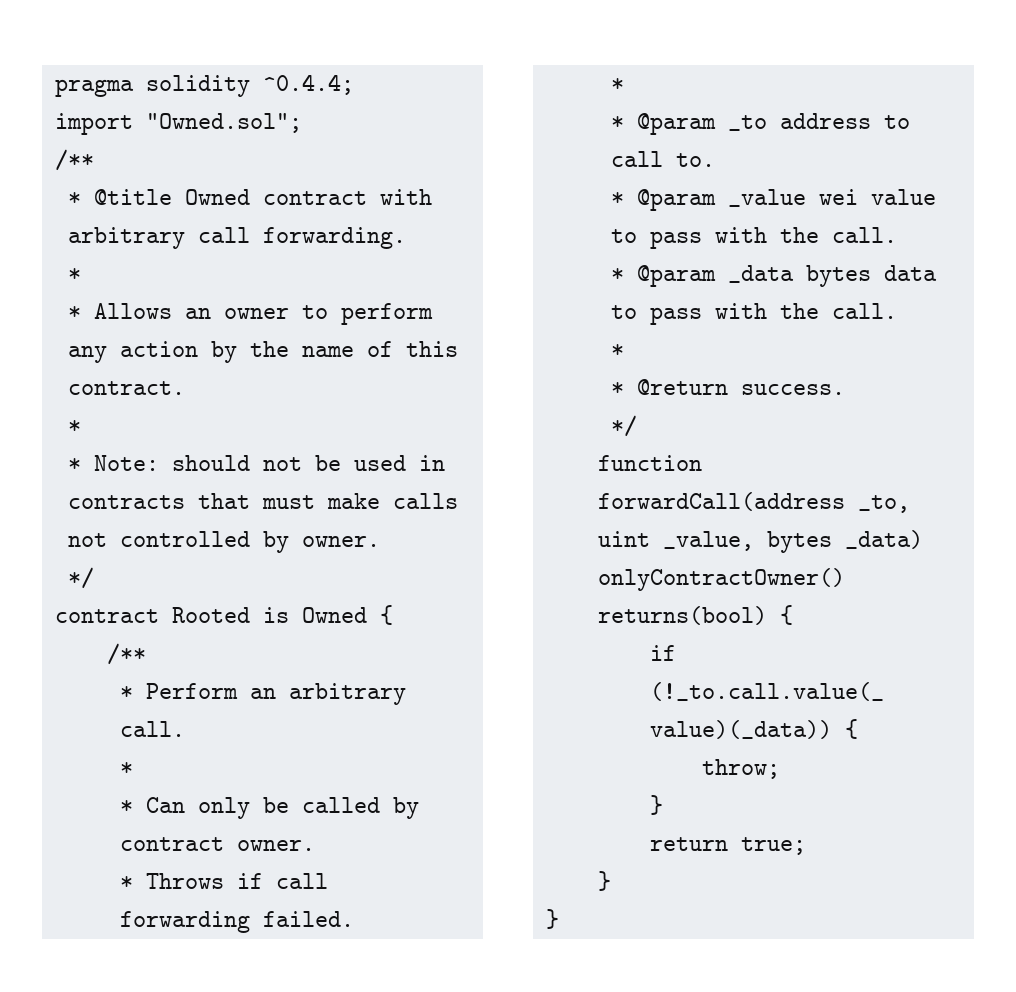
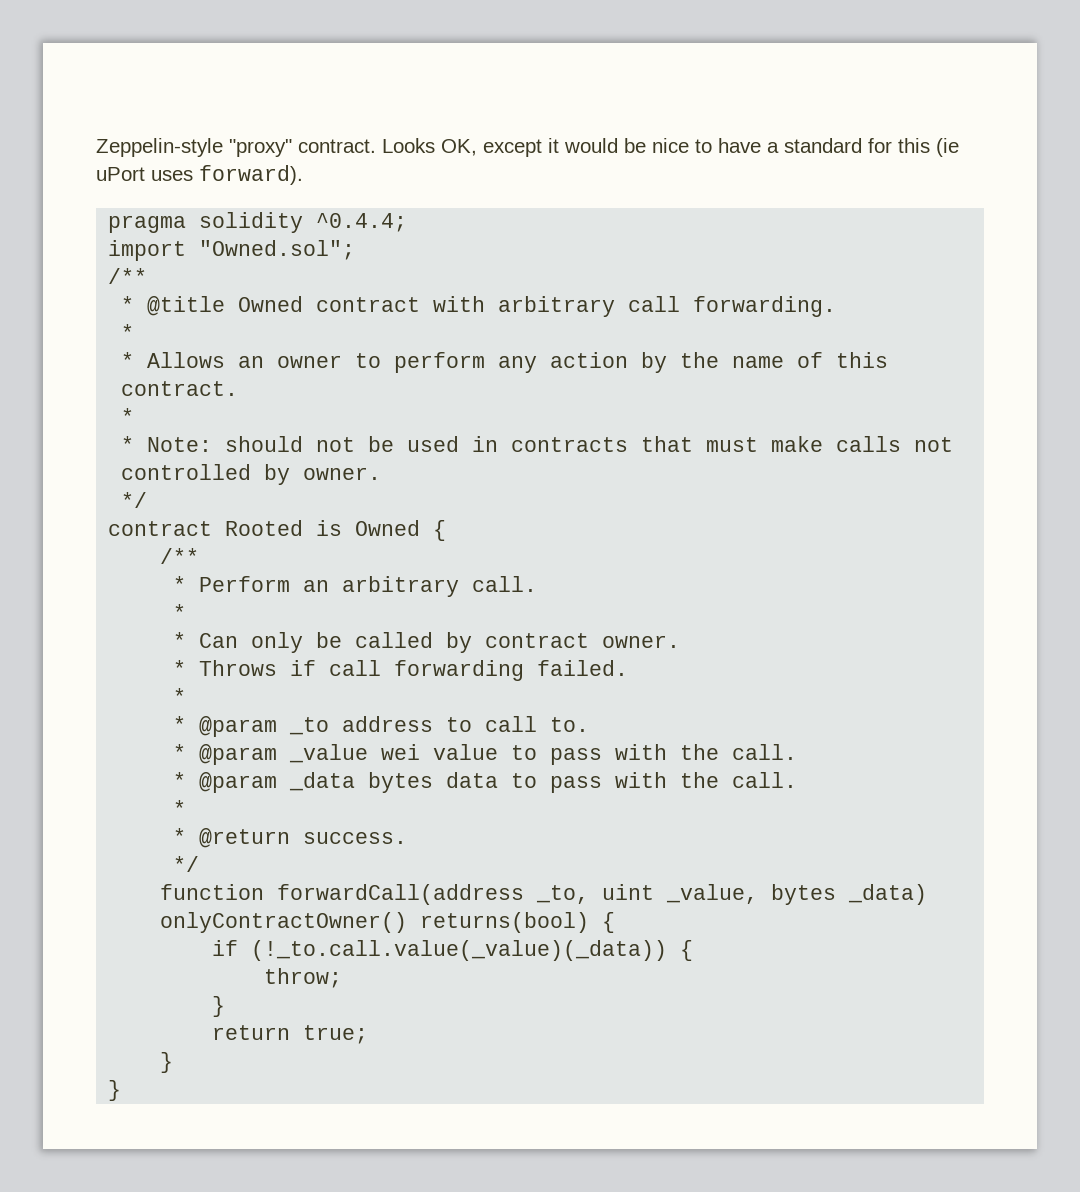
+ Zeppelin-style "proxy" contract. Looks OK, except it would be nice to have a standard for this (ie uPort uses forward).

